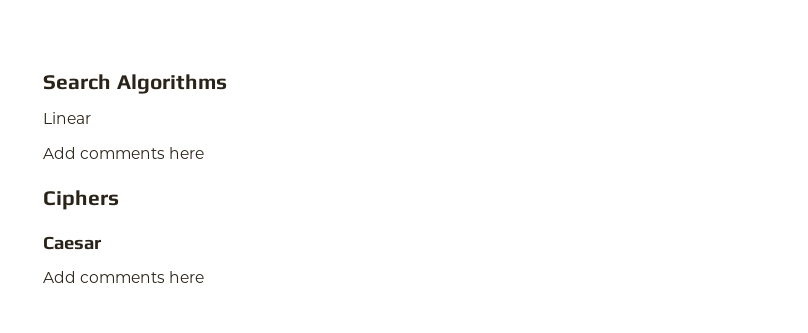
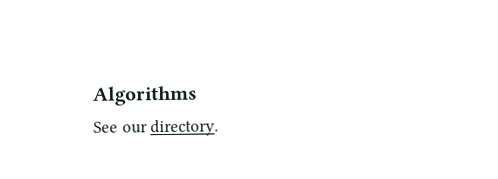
- Search Algorithms
+ Algorithms
- Linear
- Add comments here
- Ciphers
- Caesar
- Add comments here
+ See our directory.

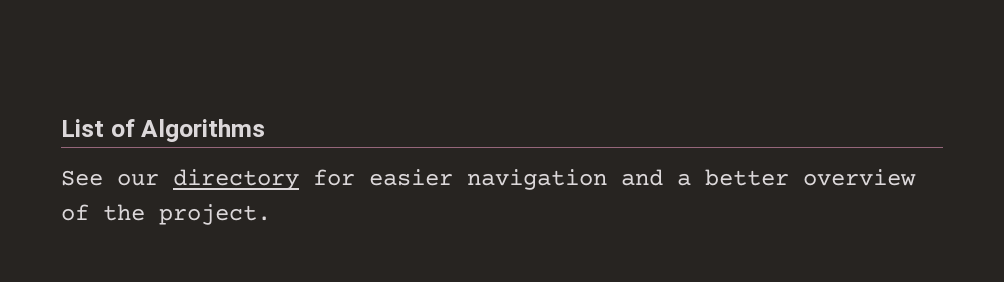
- Algorithms
+ List of Algorithms
- See our directory.
+ See our directory for easier navigation and a better overview of the project.

